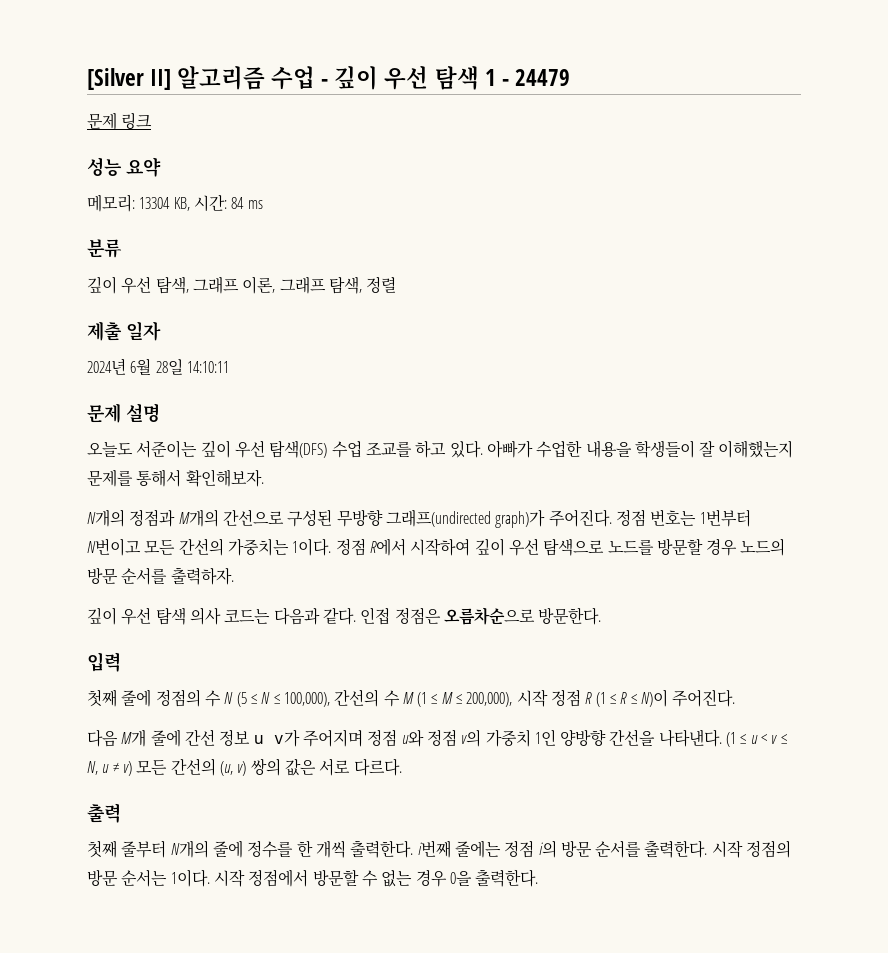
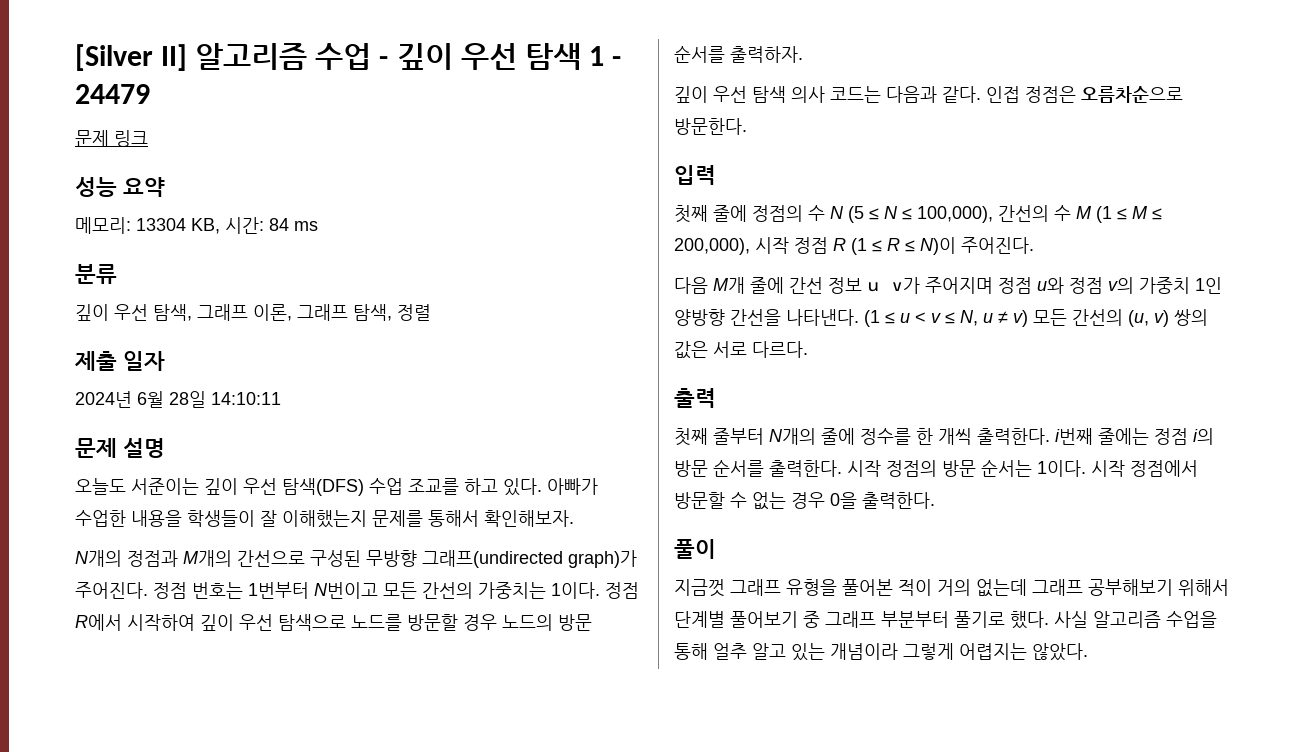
+ 풀이
+ 지금껏 그래프 유형을 풀어본 적이 거의 없는데 그래프 공부해보기 위해서 단계별 풀어보기 중 그래프 부분부터 풀기로 했다. 사실 알고리즘 수업을 통해 얼추 알고 있는 개념이라 그렇게 어렵지는 않았다.

